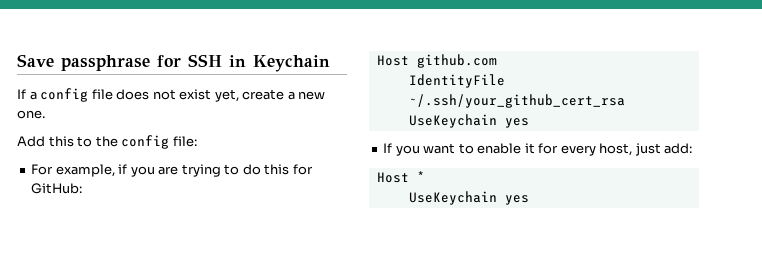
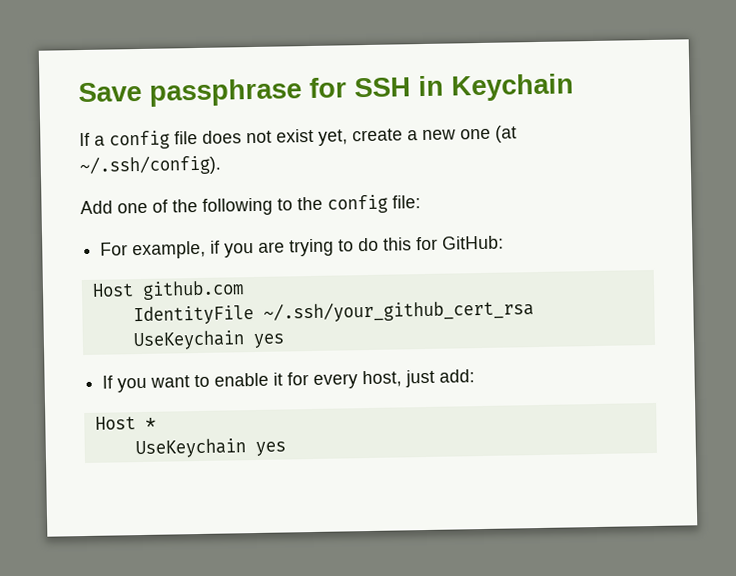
- If a config file does not exist yet, create a new one.
- Add this to the config file:
+ If a config file does not exist yet, create a new one (at ~/.ssh/config).
+ Add one of the following to the config file:

